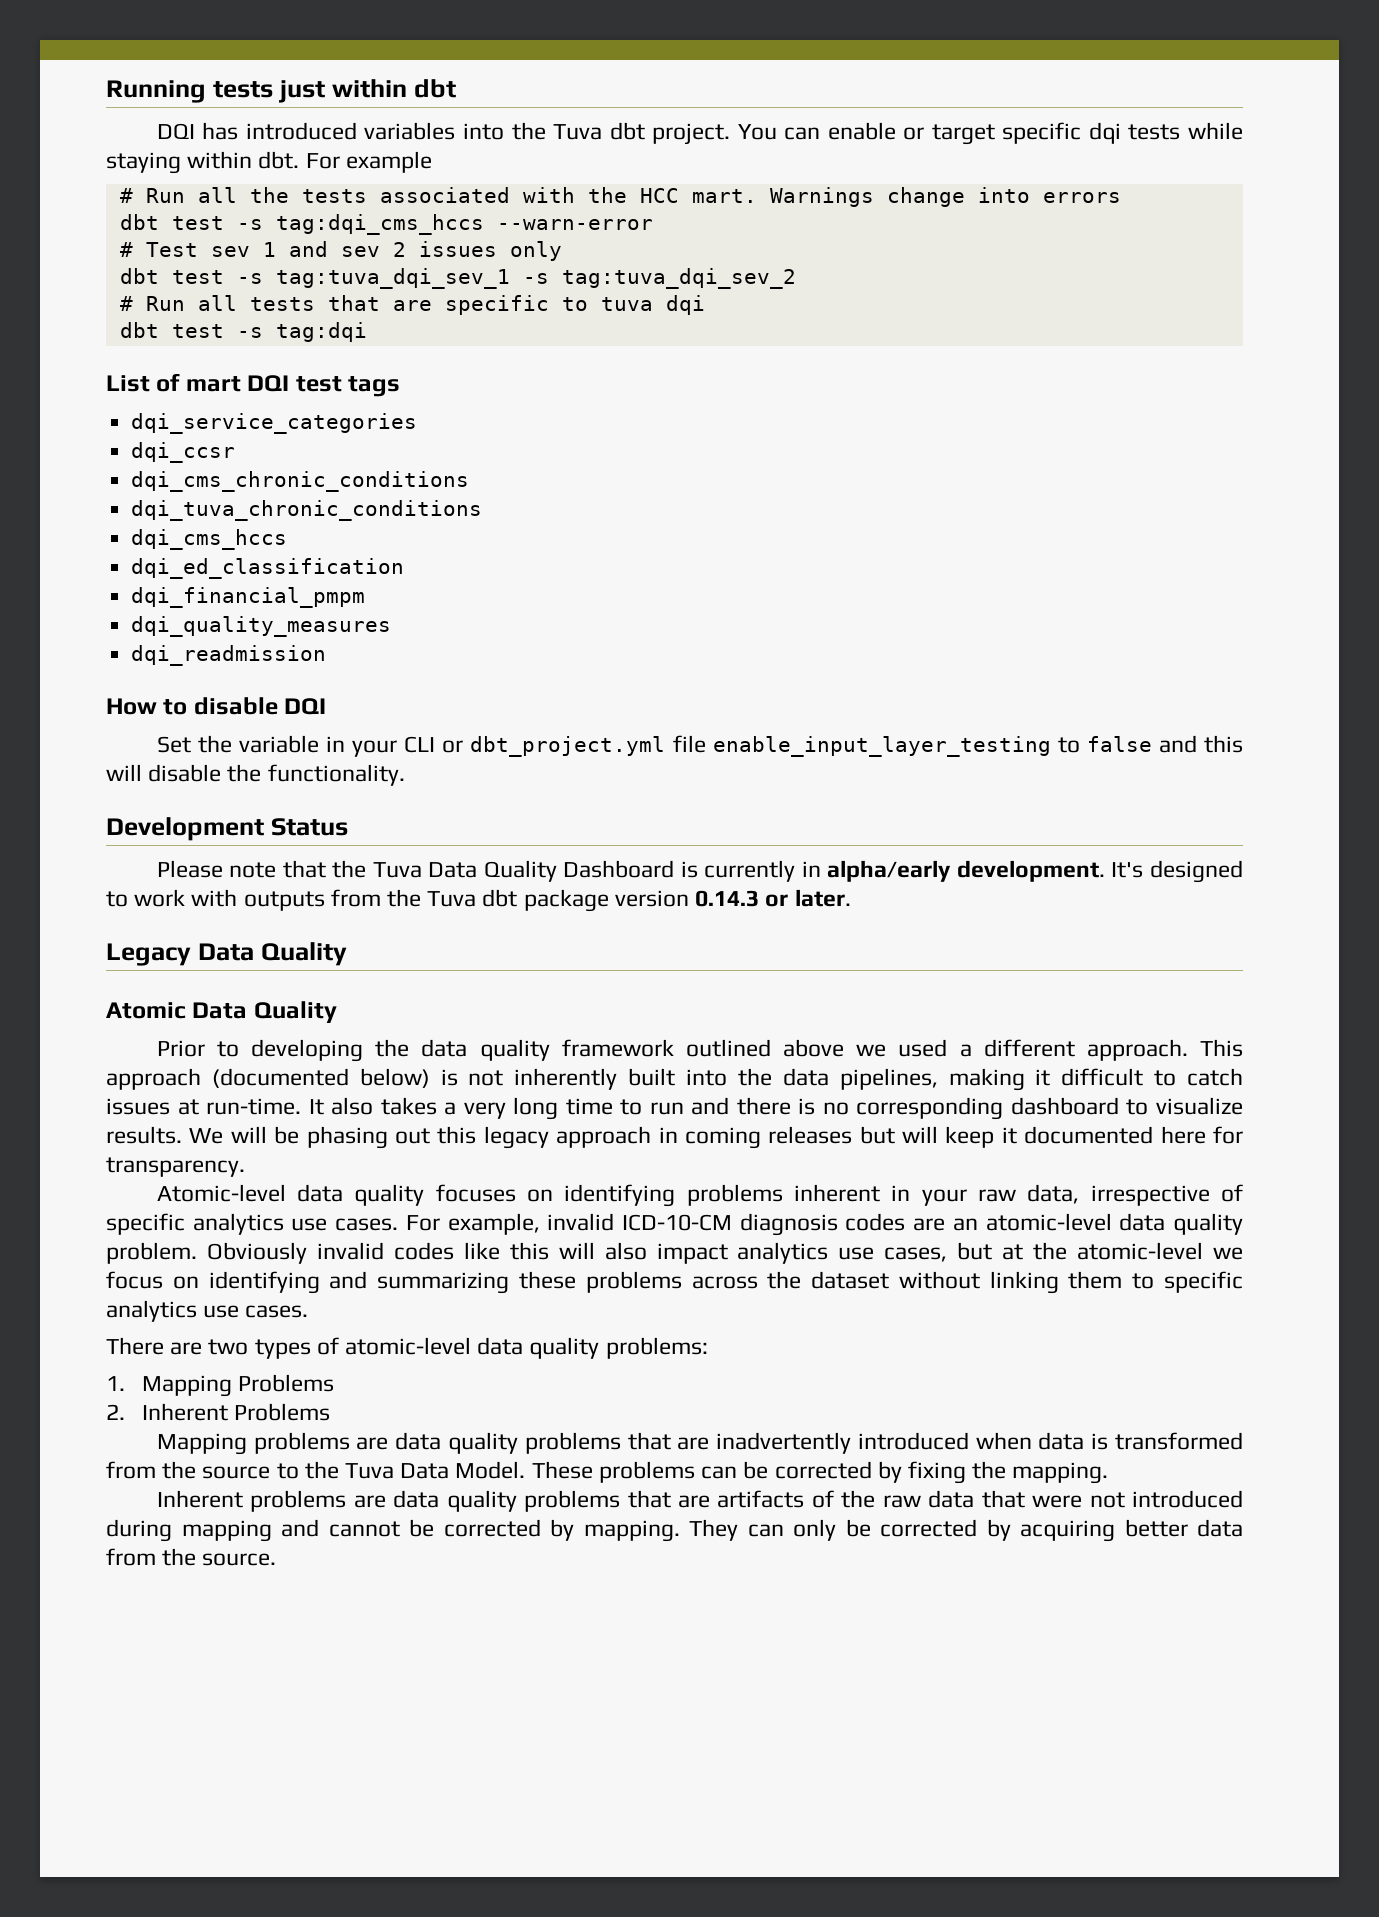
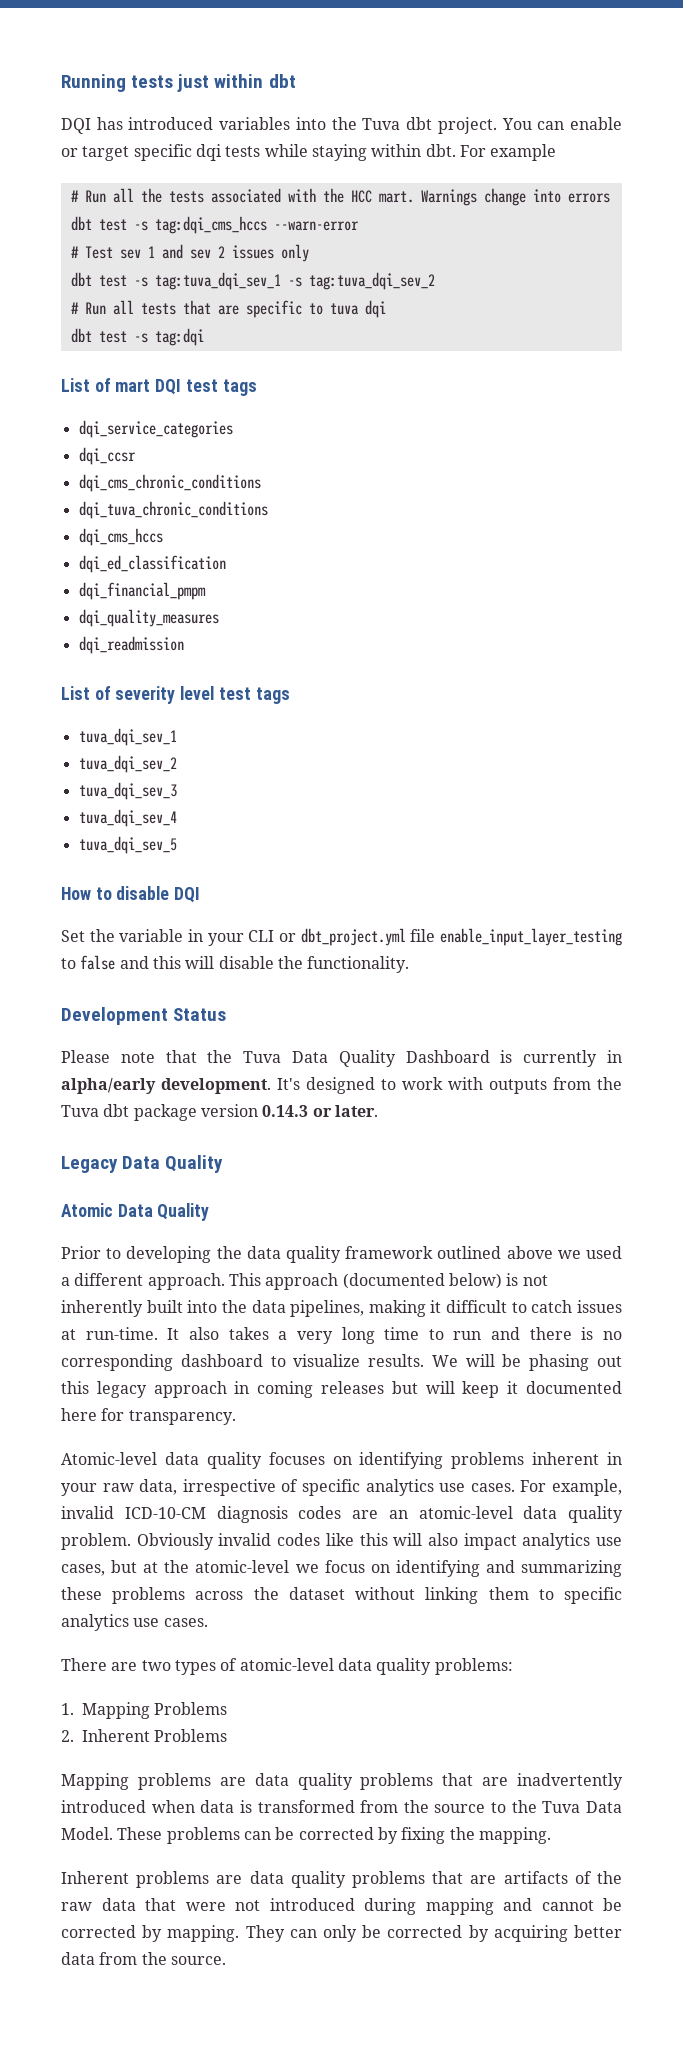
+ List of severity level test tags
+ tuva_dqi_sev_1
+ tuva_dqi_sev_2
+ tuva_dqi_sev_3
+ tuva_dqi_sev_4
+ tuva_dqi_sev_5

